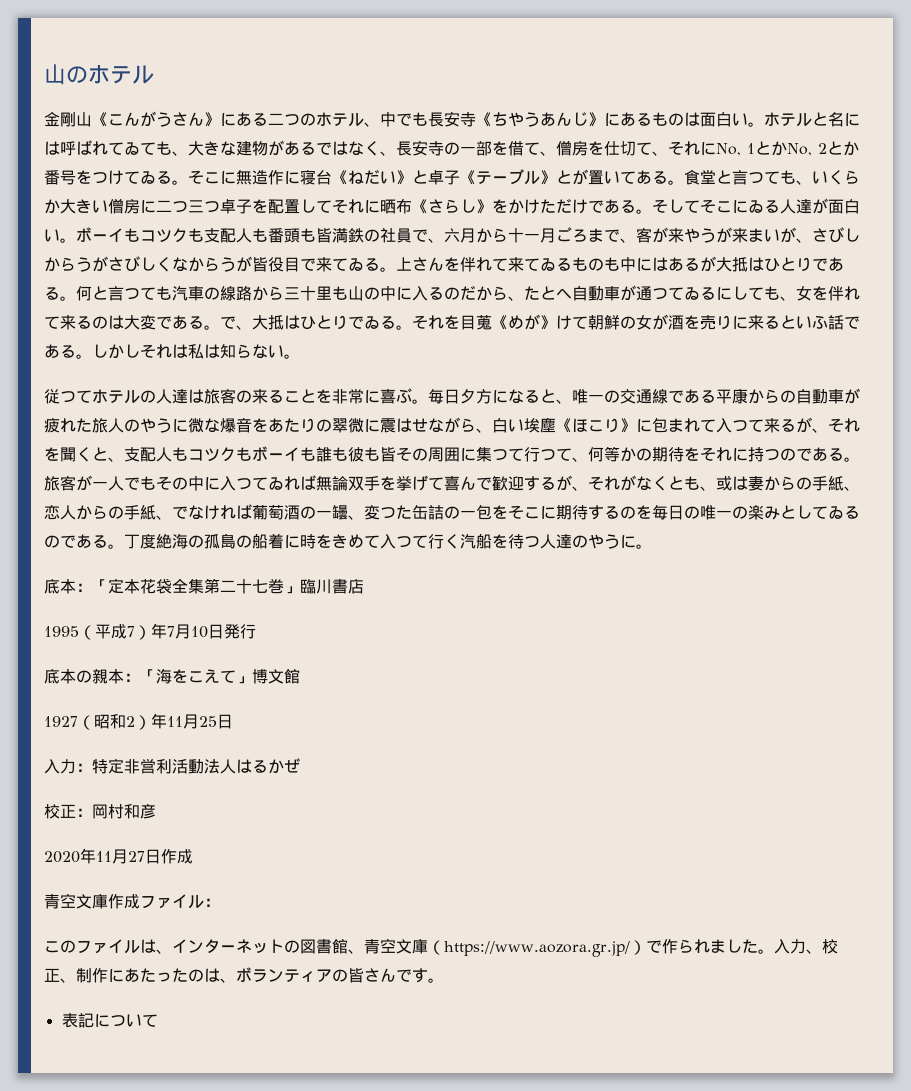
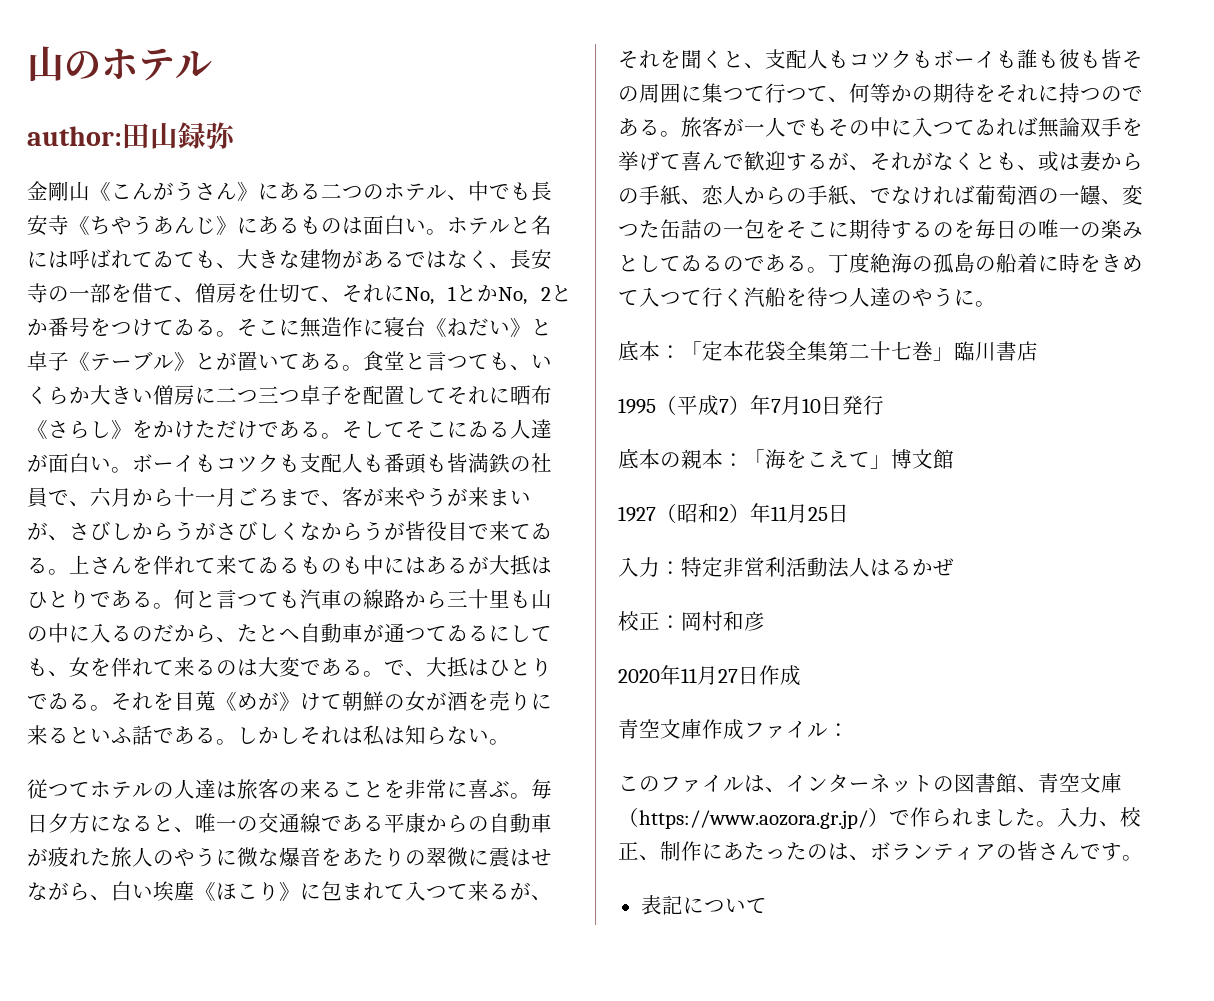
+ author:田山録弥

